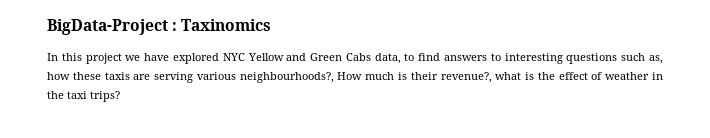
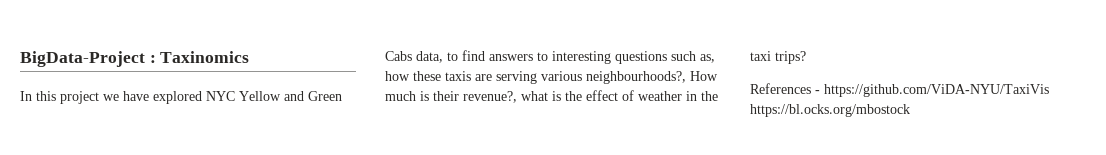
+ References - https://github.com/ViDA-NYU/TaxiVis https://bl.ocks.org/mbostock

